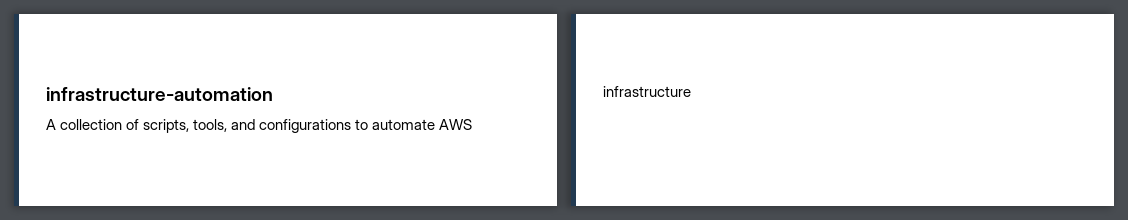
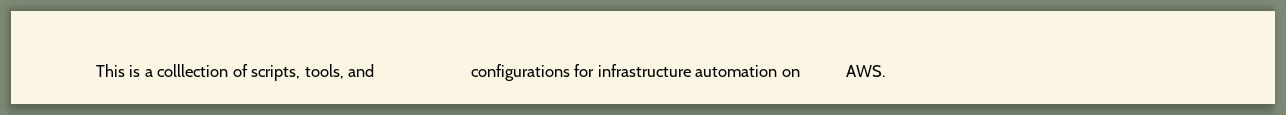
- infrastructure-automation
- A collection of scripts, tools, and configurations to automate AWS infrastructure
+ This is a colllection of scripts, tools, and configurations for infrastructure automation on AWS.

